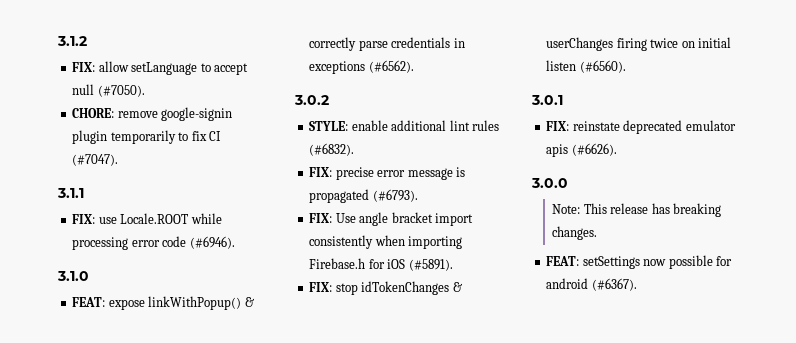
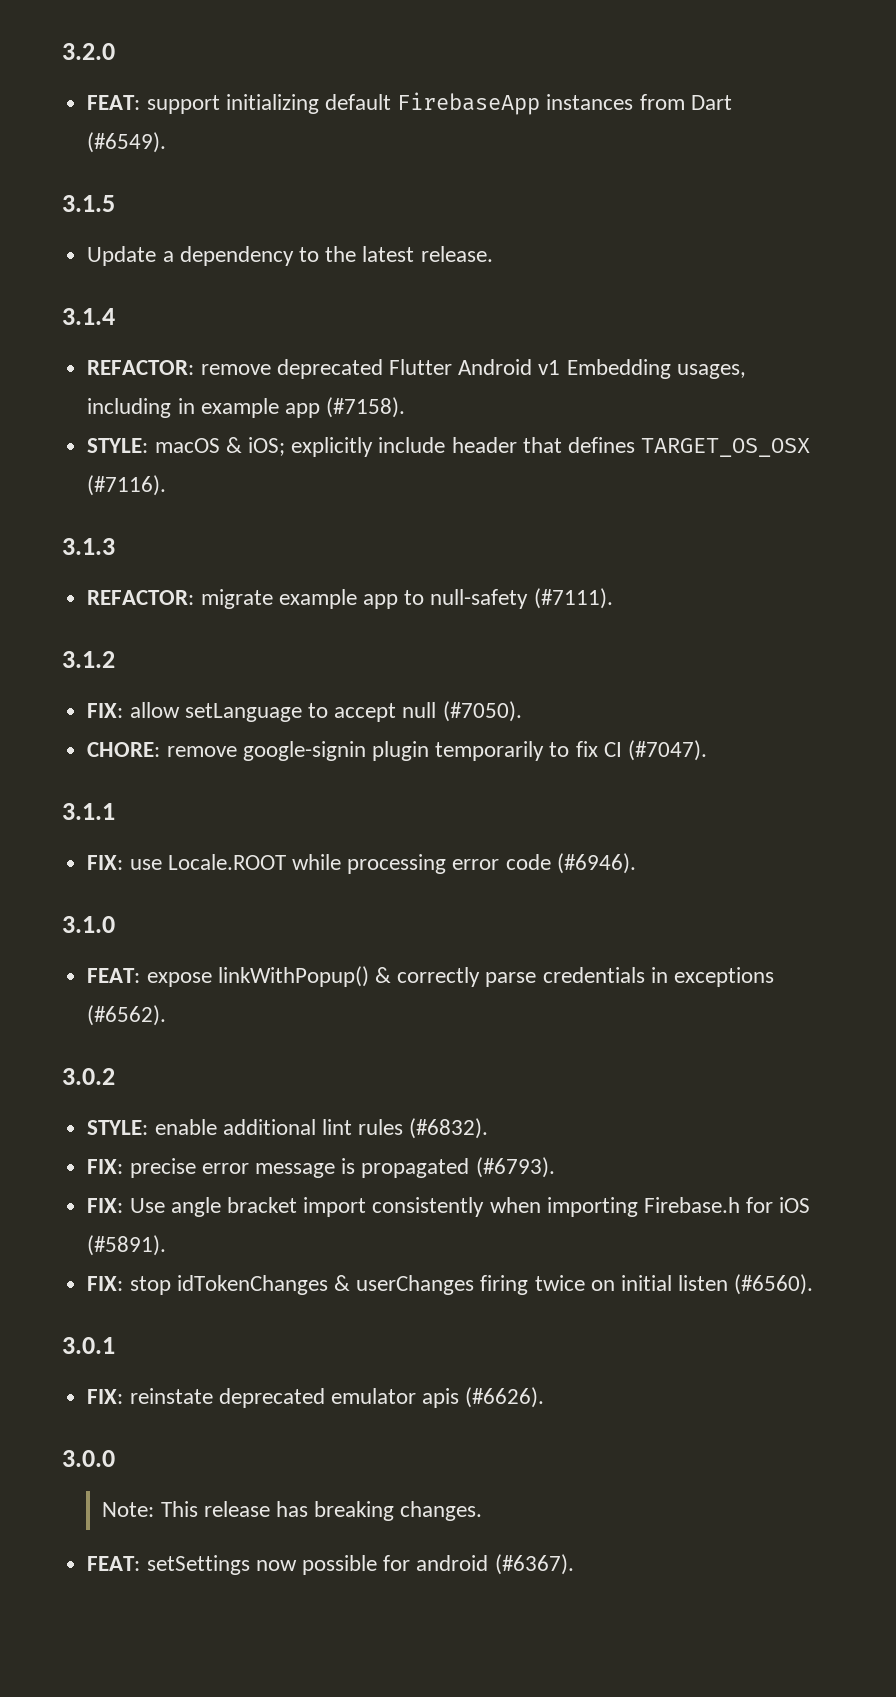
+ 3.2.0
+ FEAT: support initializing default FirebaseApp instances from Dart (#6549).
+ 3.1.5
+ Update a dependency to the latest release.
+ 3.1.4
+ REFACTOR: remove deprecated Flutter Android v1 Embedding usages, including in example app (#7158).
+ STYLE: macOS & iOS; explicitly include header that defines TARGET_OS_OSX (#7116).
+ 3.1.3
+ REFACTOR: migrate example app to null-safety (#7111).

